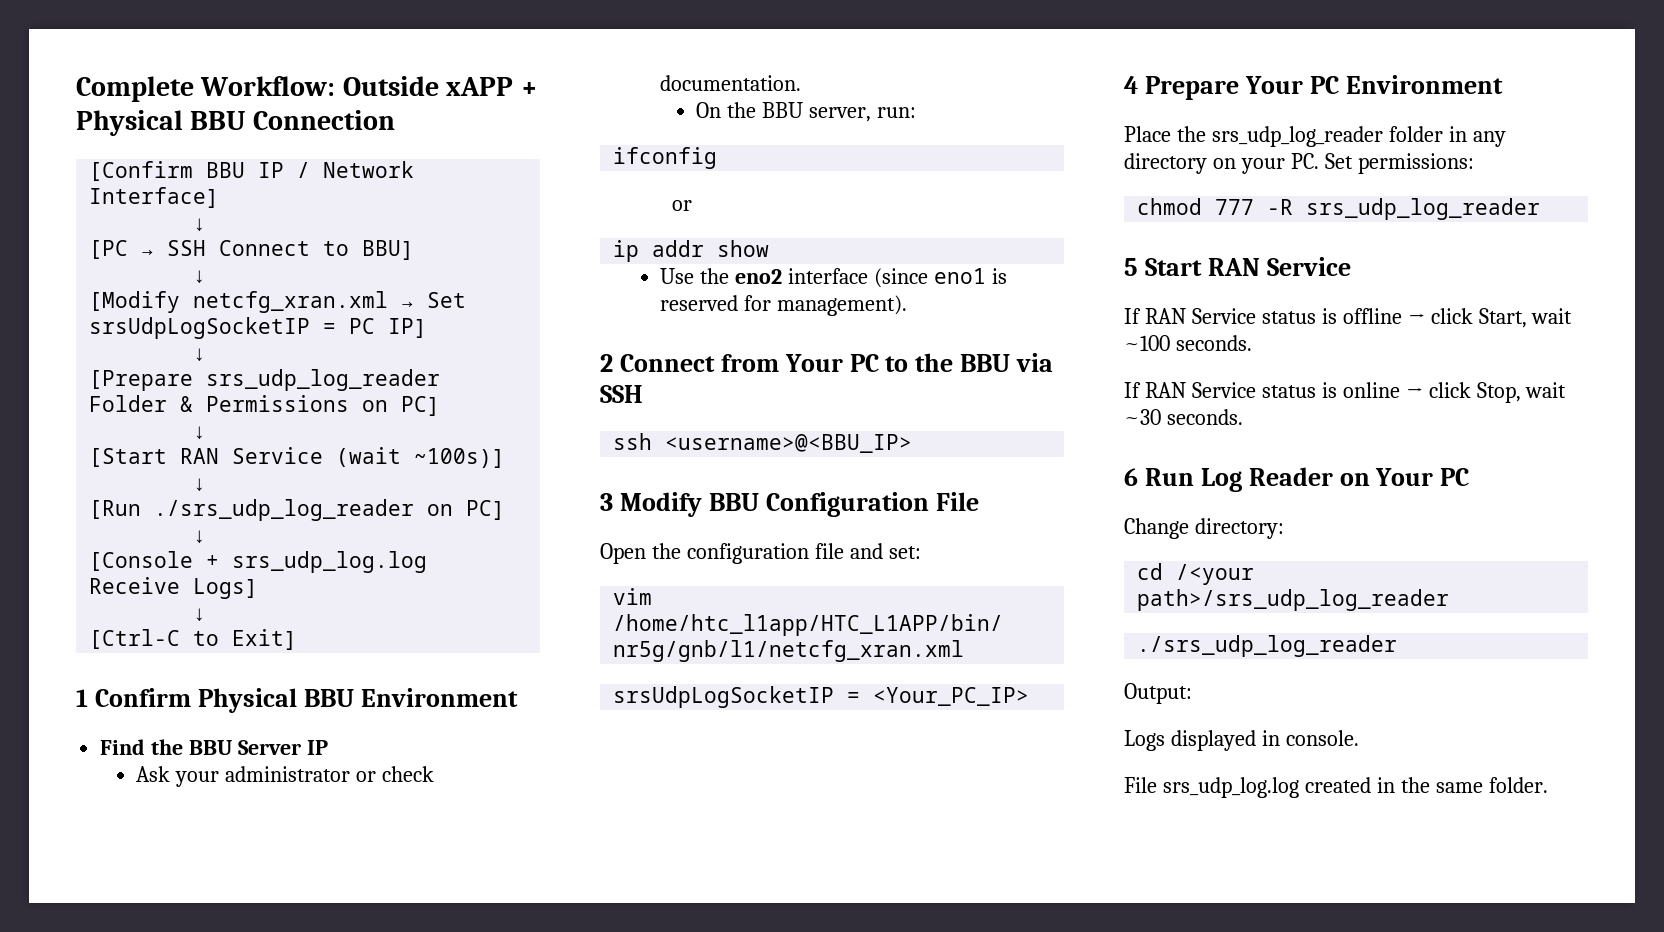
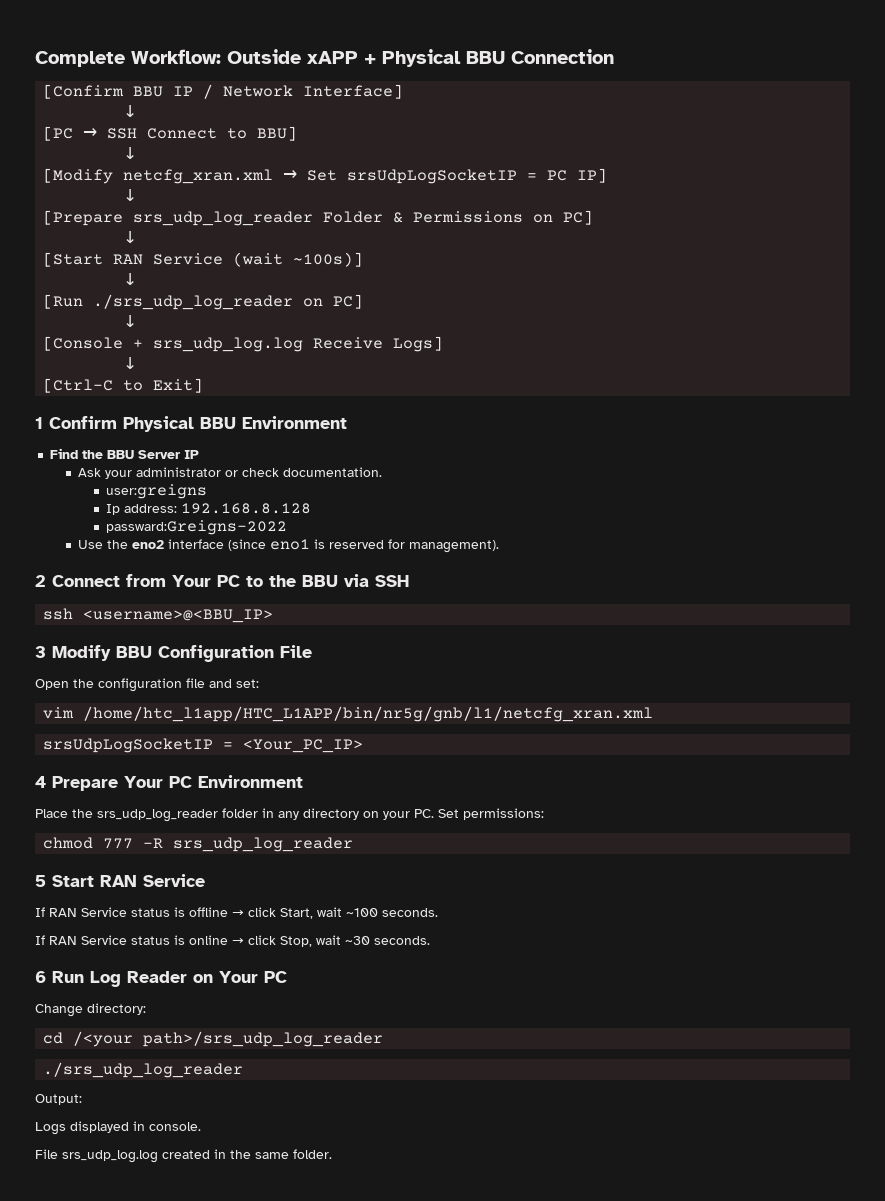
- On the BBU server, run:
- ifconfig
- or
- ip addr show
+ user:greigns
+ Ip address: 192.168.8.128
+ passward:Greigns-2022

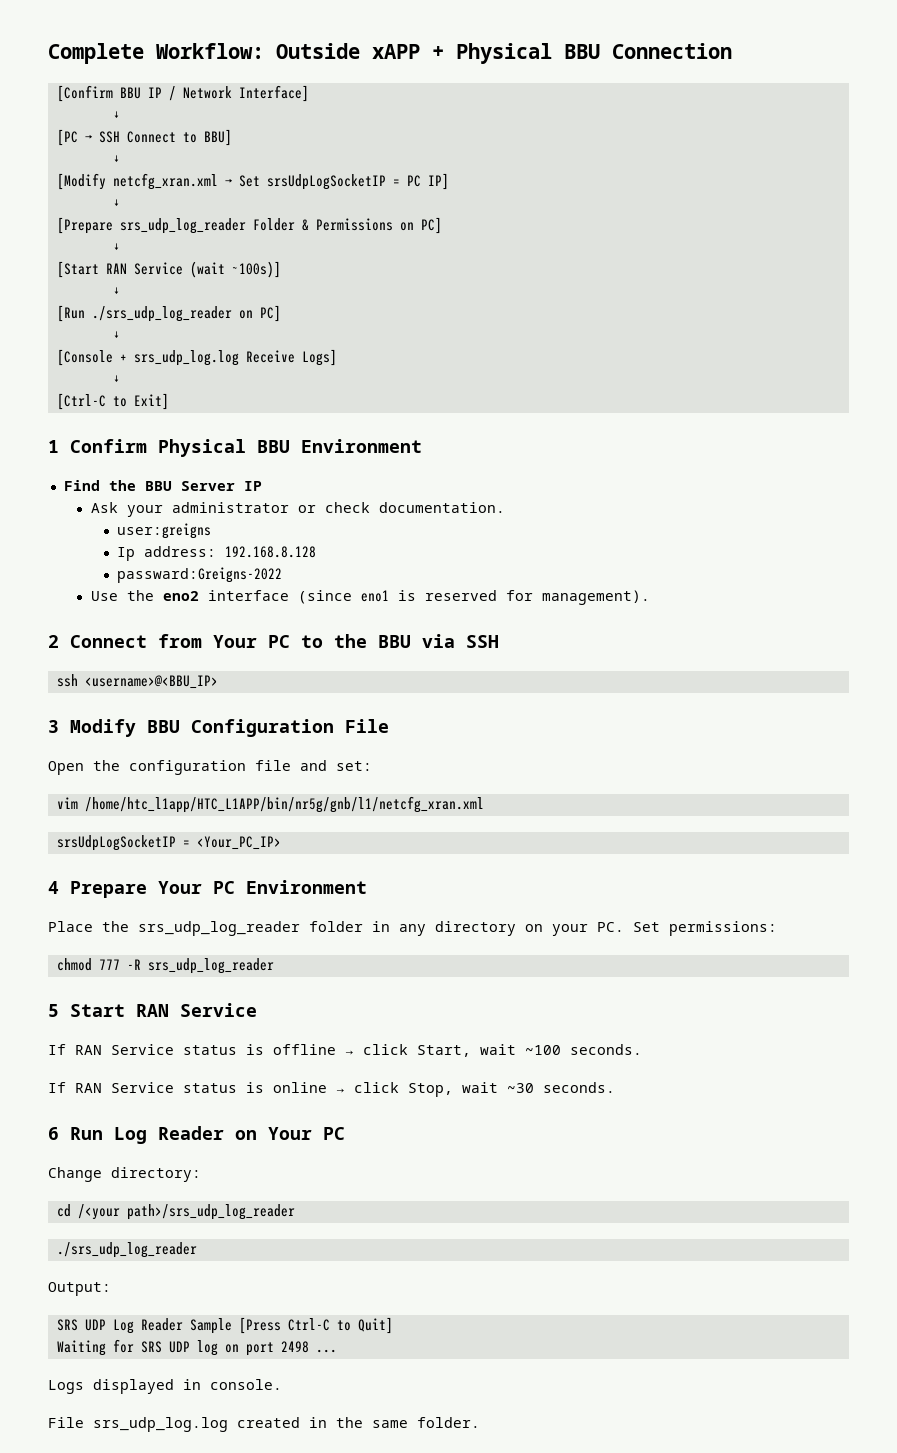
+ SRS UDP Log Reader Sample [Press Ctrl-C to Quit]
+ Waiting for SRS UDP log on port 2498 ...

